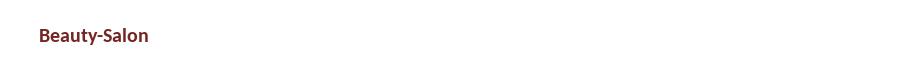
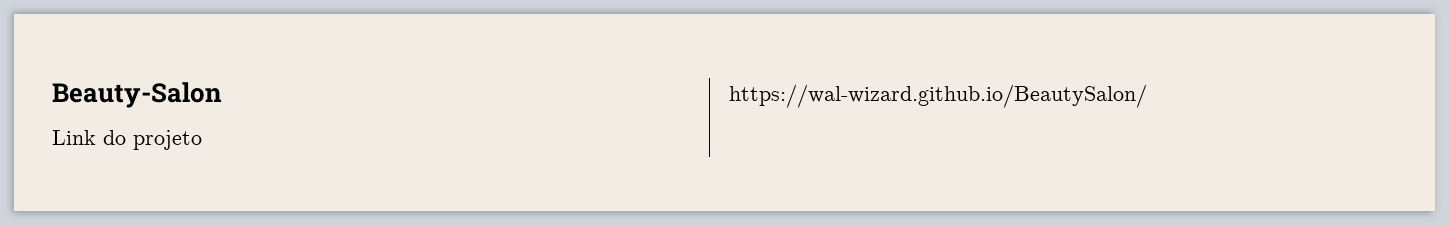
+ Link do projeto
+ https://wal-wizard.github.io/BeautySalon/

